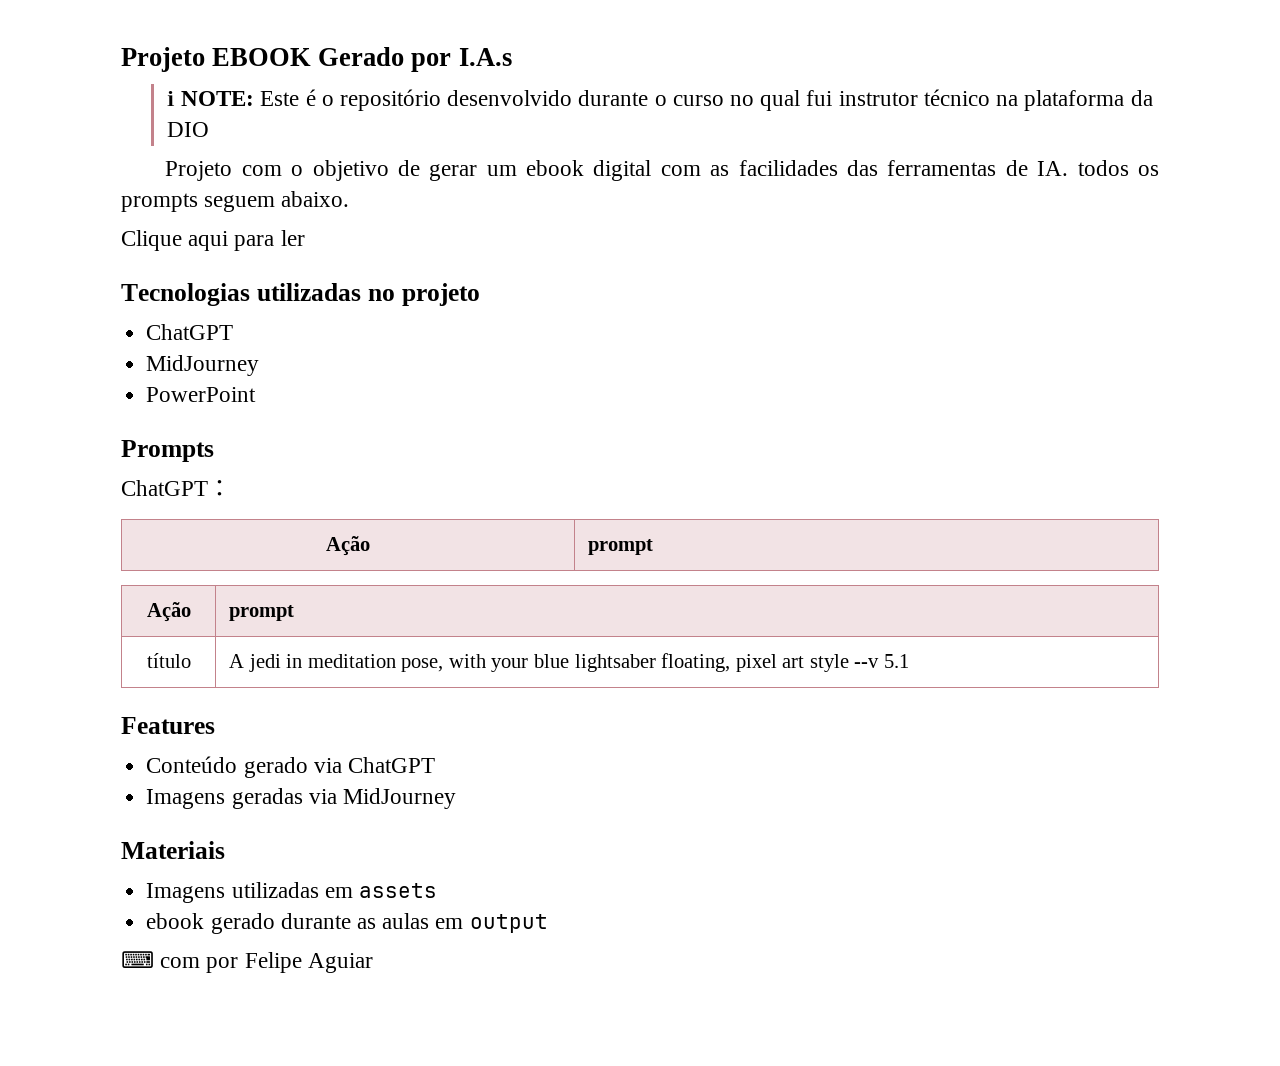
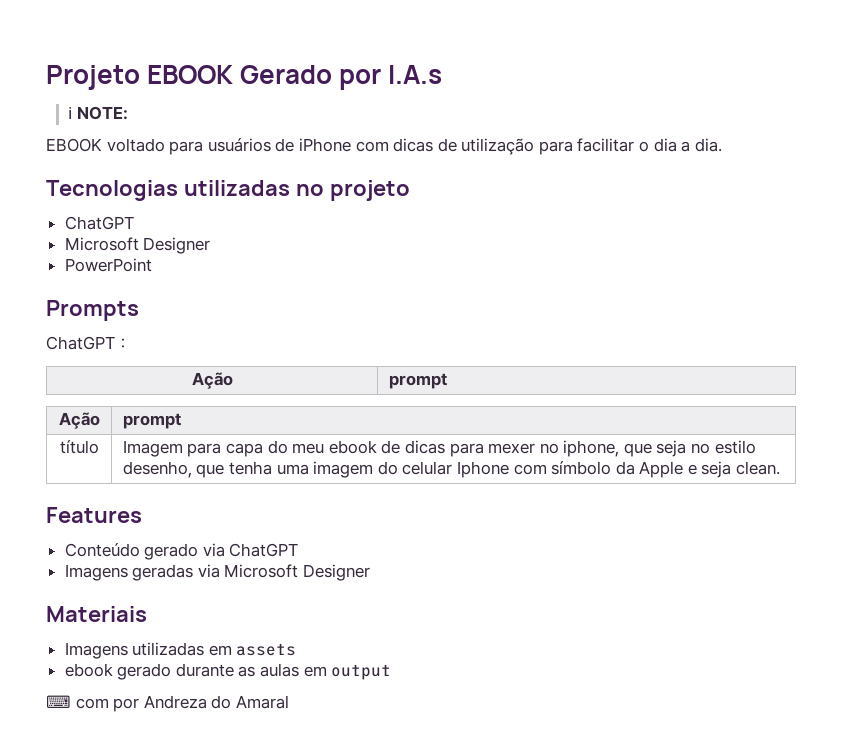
- ℹ NOTE: Este é o repositório desenvolvido durante o curso no qual fui instrutor técnico na plataforma da DIO
- Projeto com o objetivo de gerar um ebook digital com as facilidades das ferramentas de IA. todos os prompts seguem abaixo.
- Clique aqui para ler
+ ℹ NOTE:
+ EBOOK voltado para usuários de iPhone com dicas de utilização para facilitar o dia a dia.
  Tecnologias utilizadas no projeto
  ChatGPT
- MidJourney
+ Microsoft Designer
- título | A jedi in meditation pose, with your blue lightsaber floating, pixel art style --v 5.1
+ título | Imagem para capa do meu ebook de dicas para mexer no iphone, que seja no estilo desenho, que tenha uma imagem do celular Iphone com símbolo da Apple e seja clean.
- Imagens geradas via MidJourney
+ Imagens geradas via Microsoft Designer
- ⌨ com por Felipe Aguiar
+ ⌨ com por Andreza do Amaral

